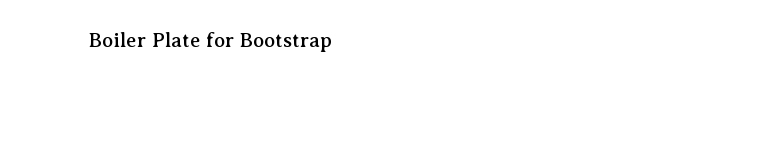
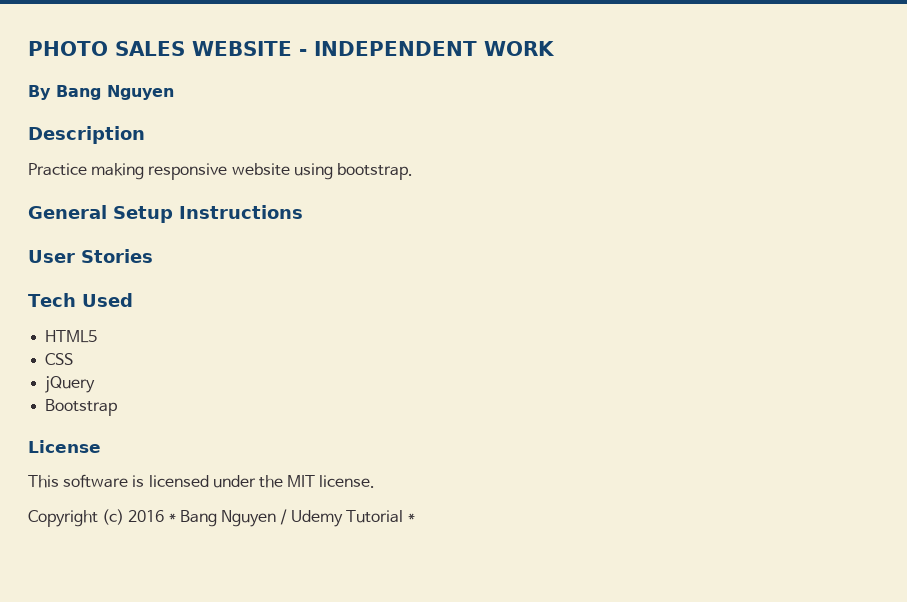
- Boiler Plate for Bootstrap
+ PHOTO SALES WEBSITE - INDEPENDENT WORK
+ By Bang Nguyen
+ Description
+ Practice making responsive website using bootstrap.
+ General Setup Instructions
+ User Stories
+ Tech Used
+ HTML5
+ CSS
+ jQuery
+ Bootstrap
+ License
+ This software is licensed under the MIT license.
+ Copyright (c) 2016 * Bang Nguyen / Udemy Tutorial *

